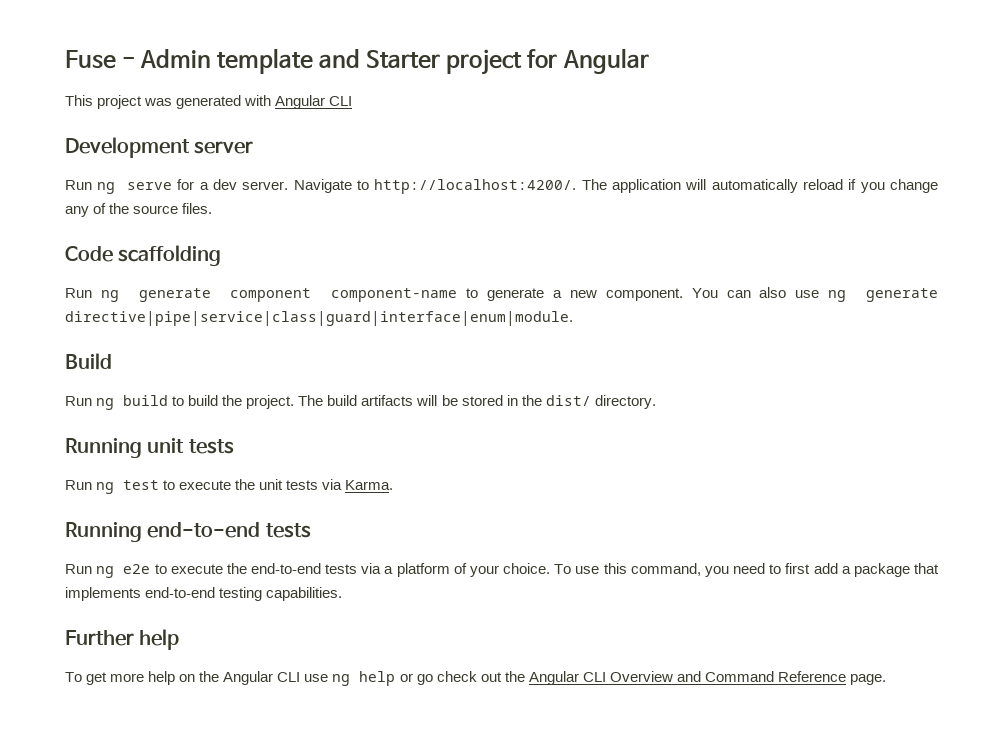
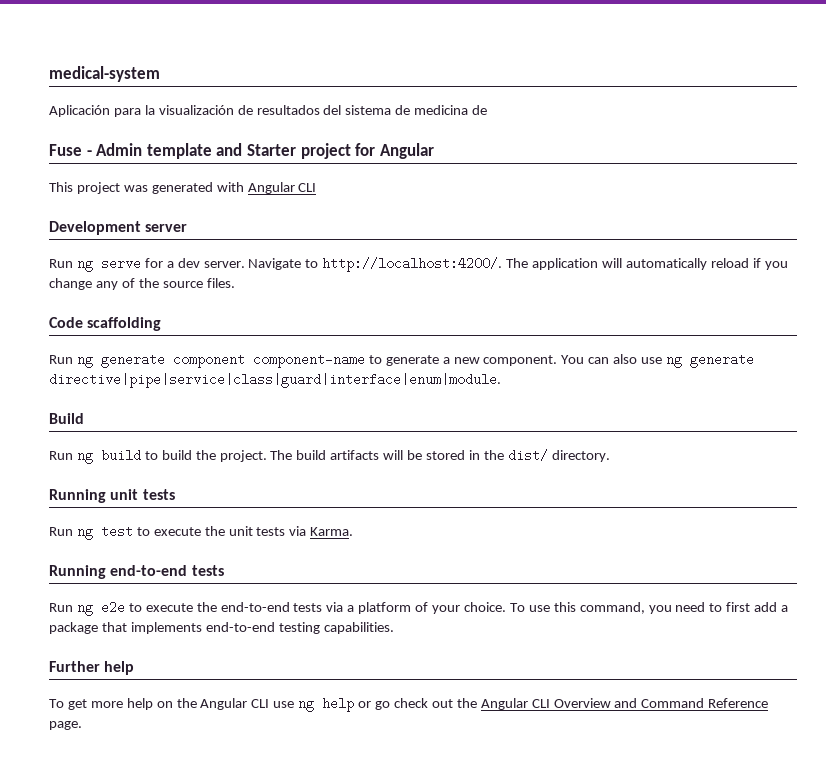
+ medical-system
+ Aplicación para la visualización de resultados del sistema de medicina de

